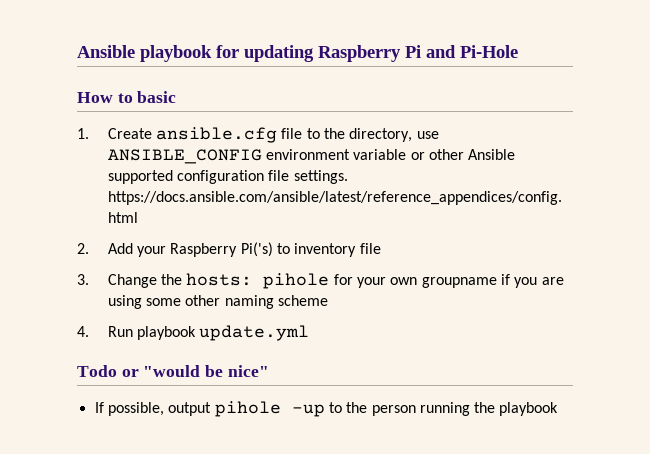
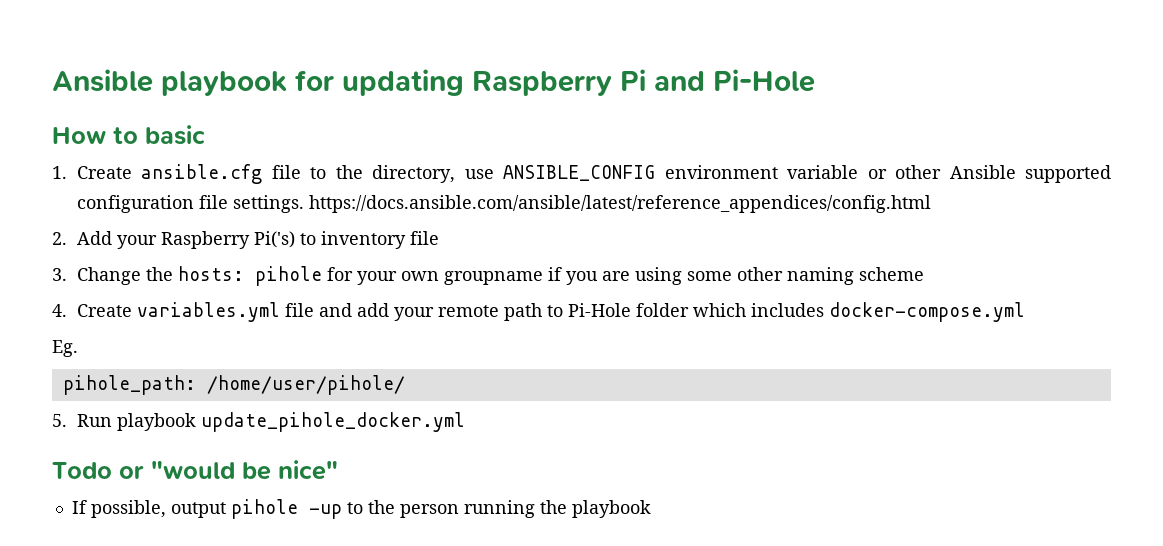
- 4. Run playbook update.yml
+ 4. Create variables.yml file and add your remote path to Pi-Hole folder which includes docker-compose.yml
+ Eg.
+ pihole_path: /home/user/pihole/
+ 5. Run playbook update_pihole_docker.yml

